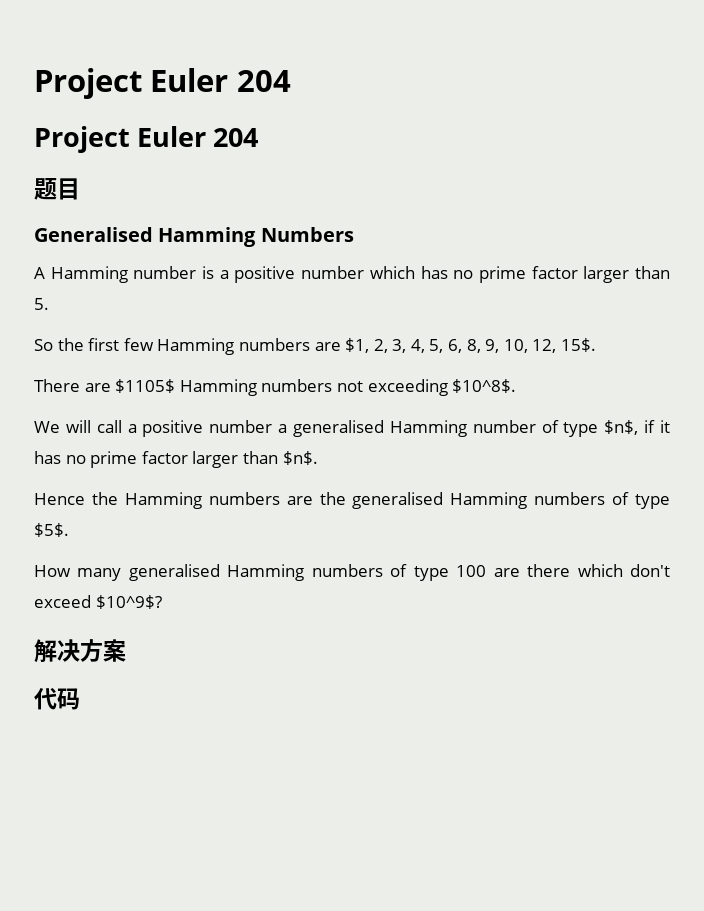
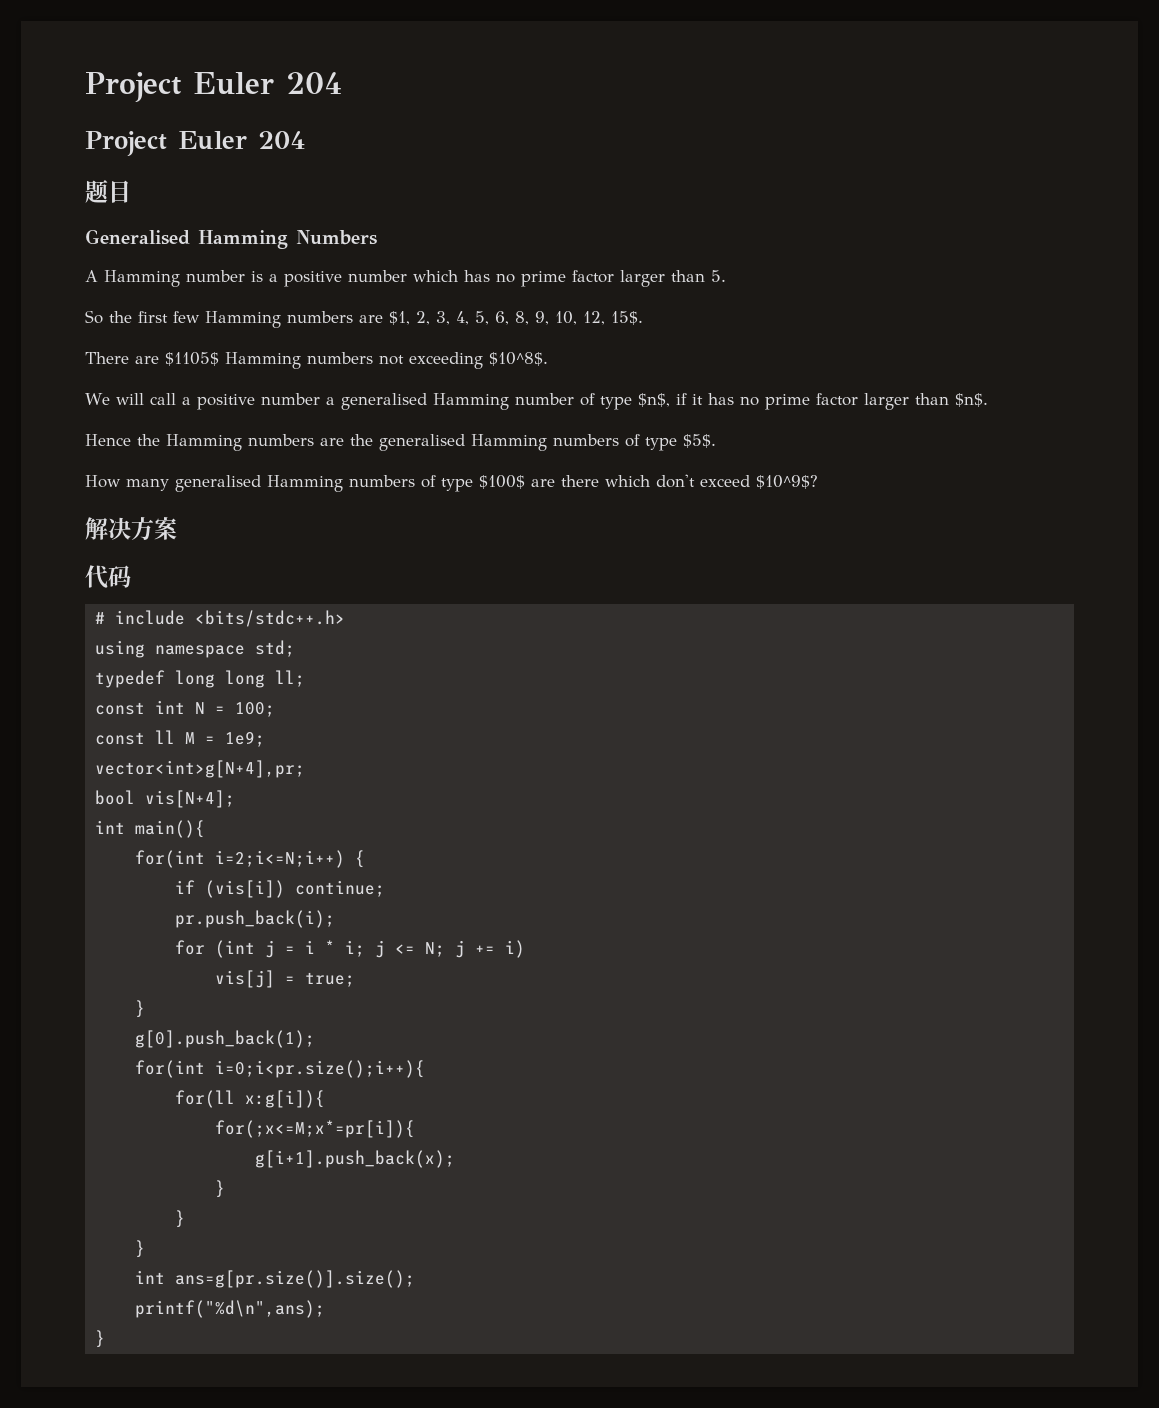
- How many generalised Hamming numbers of type 100 are there which don't exceed $10^9$?
+ How many generalised Hamming numbers of type $100$ are there which don't exceed $10^9$?
+ # include <bits/stdc++.h>
+ using namespace std;
+ typedef long long ll;
+ const int N = 100;
+ const ll M = 1e9;
+ vector<int>g[N+4],pr;
+ bool vis[N+4];
+ int main(){
+ for(int i=2;i<=N;i++) {
+ if (vis[i]) continue;
+ pr.push_back(i);
+ for (int j = i * i; j <= N; j += i)
+ vis[j] = true;
+ }
+ g[0].push_back(1);
+ for(int i=0;i<pr.size();i++){
+ for(ll x:g[i]){
+ for(;x<=M;x*=pr[i]){
+ g[i+1].push_back(x);
+ }
+ }
+ }
+ int ans=g[pr.size()].size();
+ printf("%d\n",ans);
+ }

